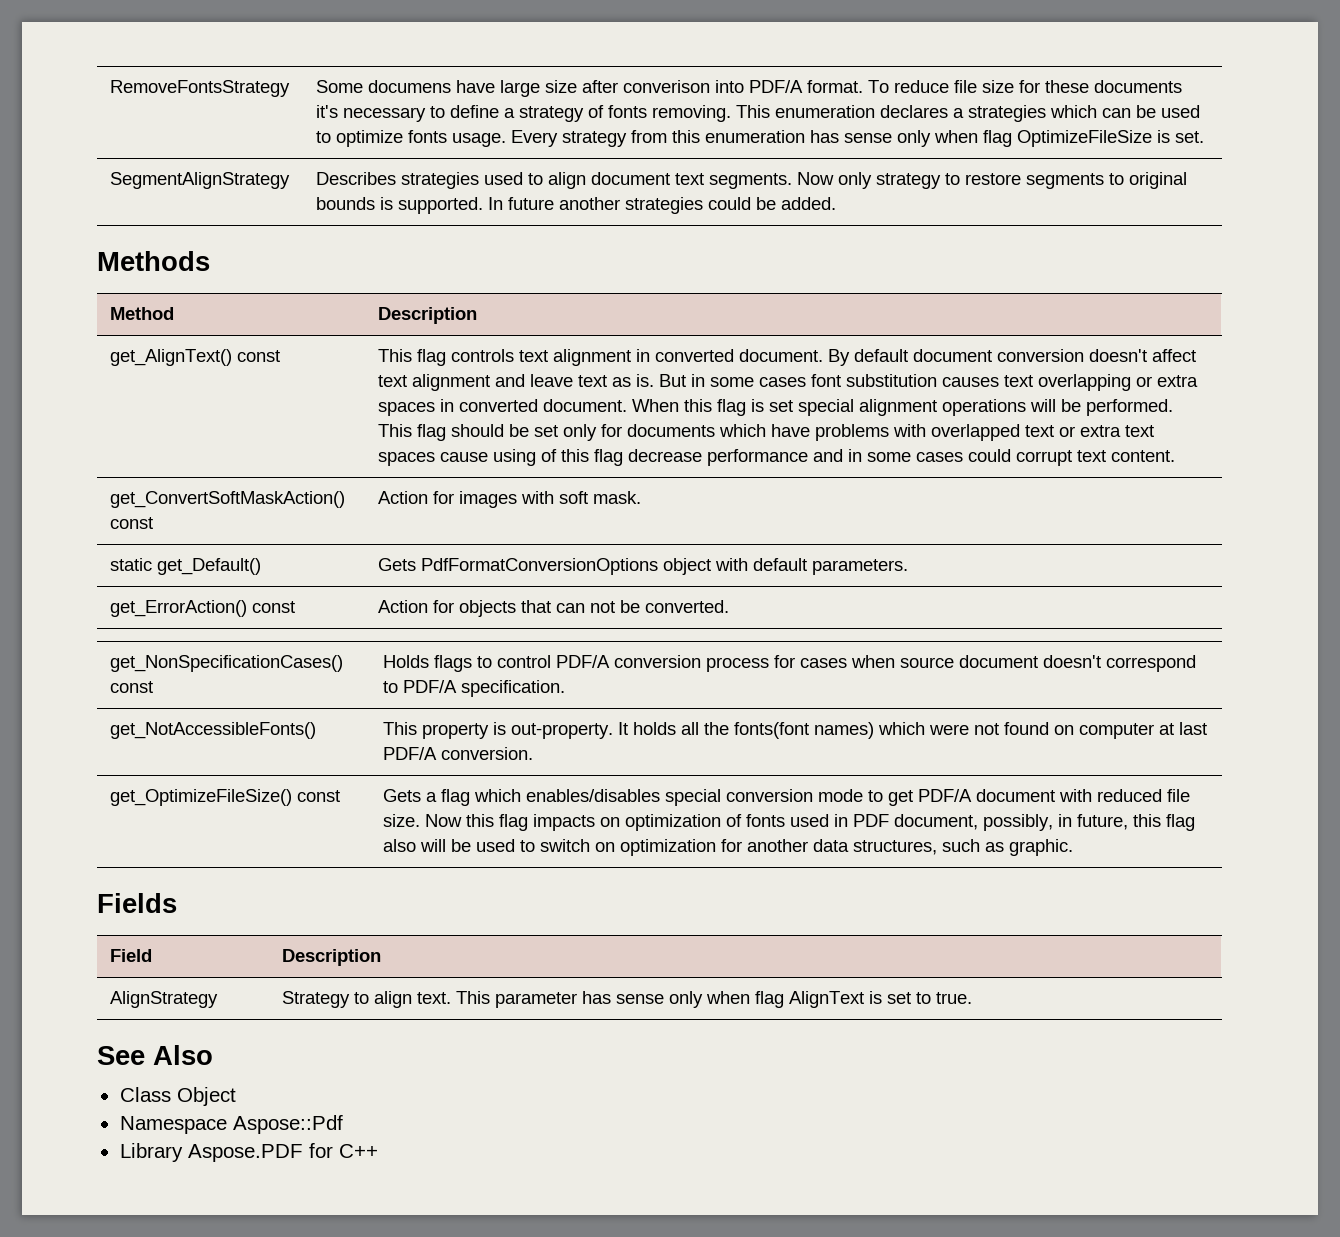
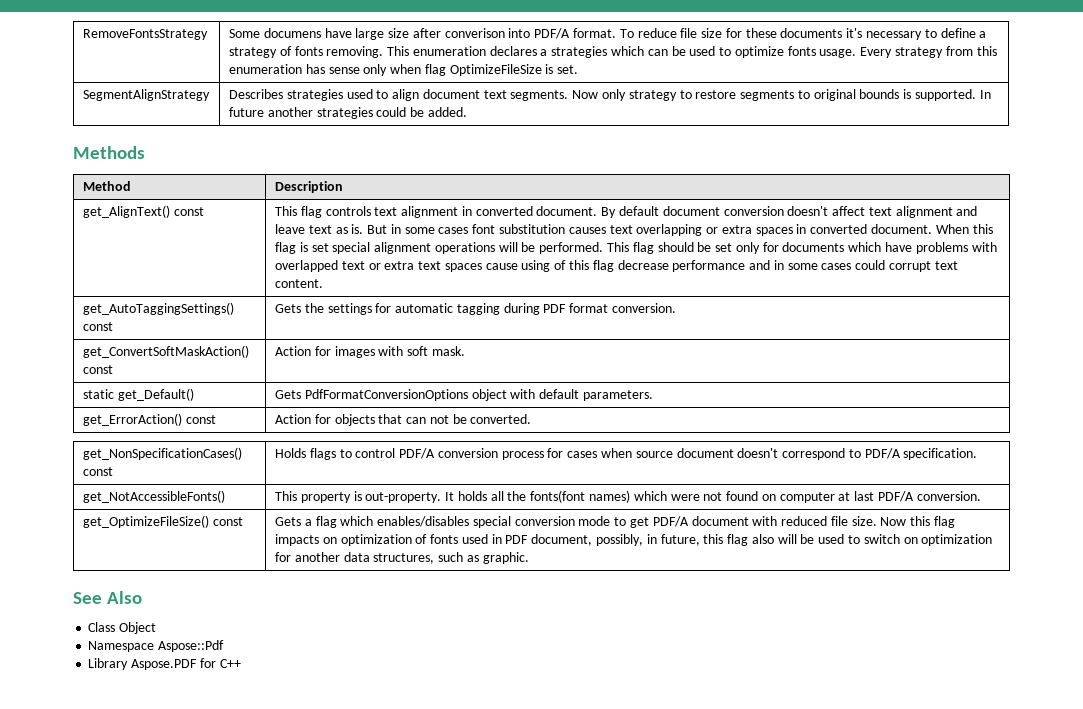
+ get_AutoTaggingSettings() const | Gets the settings for automatic tagging during PDF format conversion.
- Fields
- Field | Description
- AlignStrategy | Strategy to align text. This parameter has sense only when flag AlignText is set to true.

